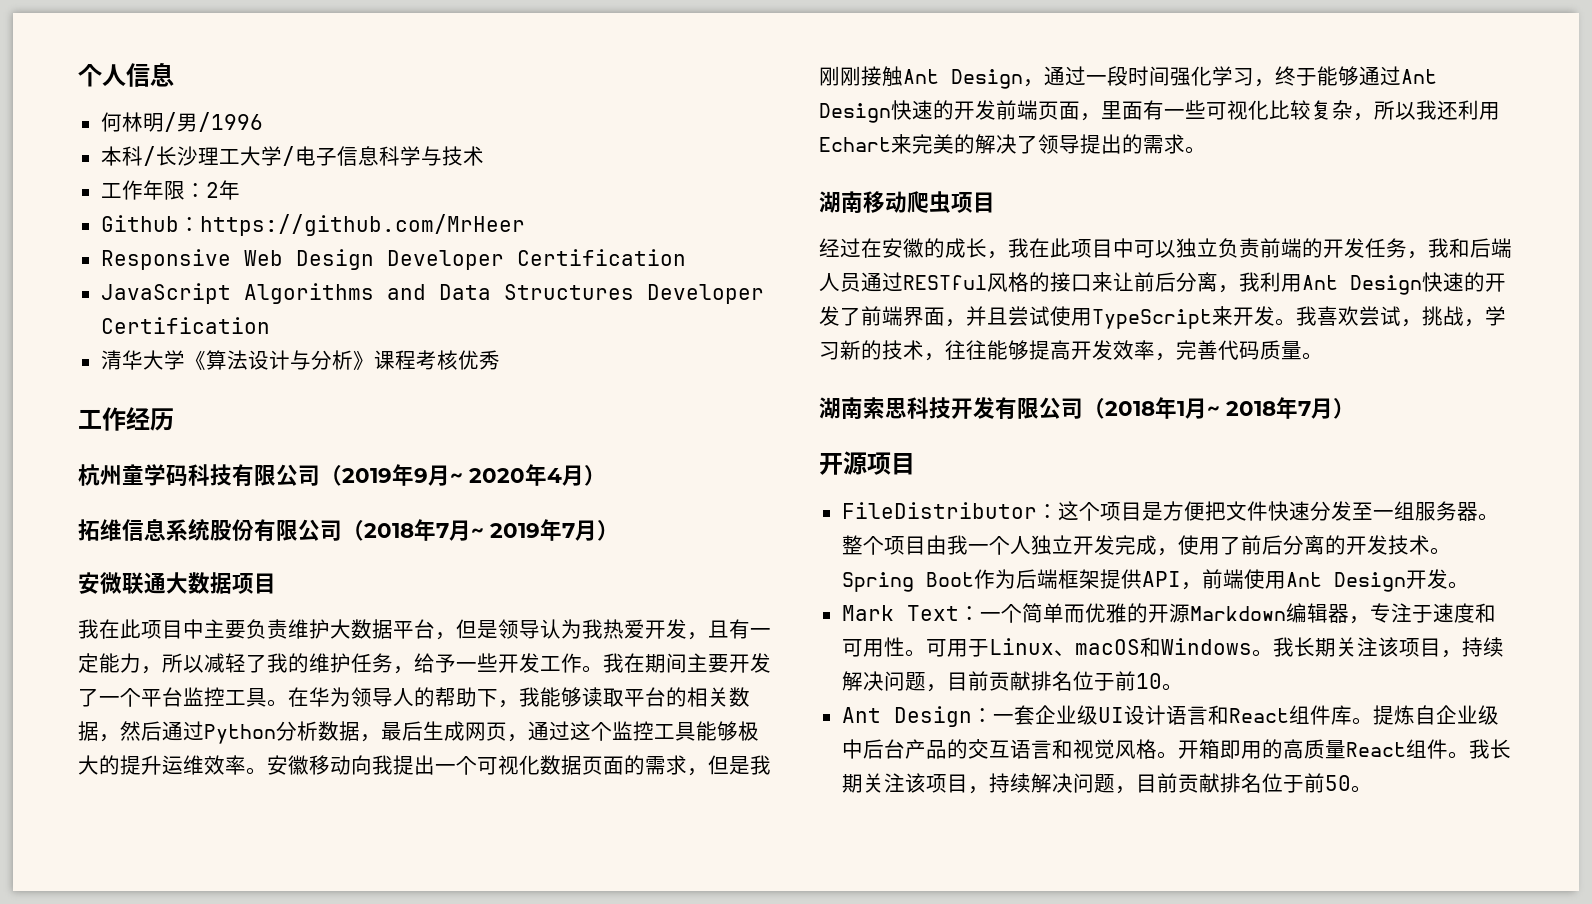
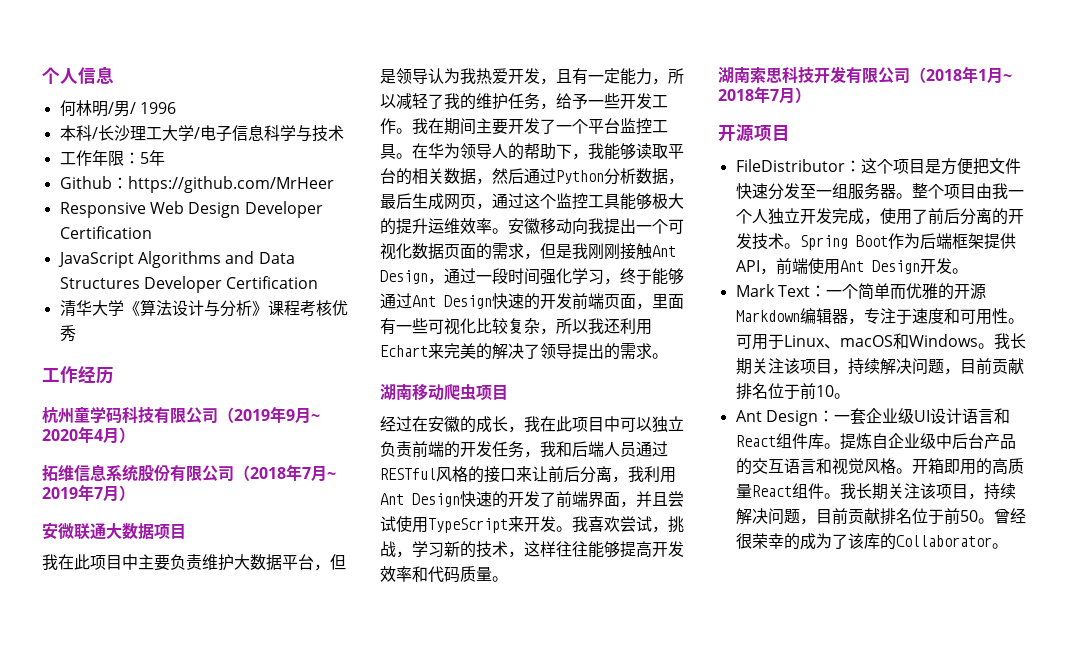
- 何林明/男/1996
+ 何林明/男/ 1996
- 工作年限：2年
+ 工作年限：5年
- 我喜欢尝试，挑战，学习新的技术，往往能够提高开发效率，完善代码质量。
+ 我喜欢尝试，挑战，学习新的技术，这样往往能够提高开发效率和代码质量。
+ 曾经很荣幸的成为了该库的Collaborator。

